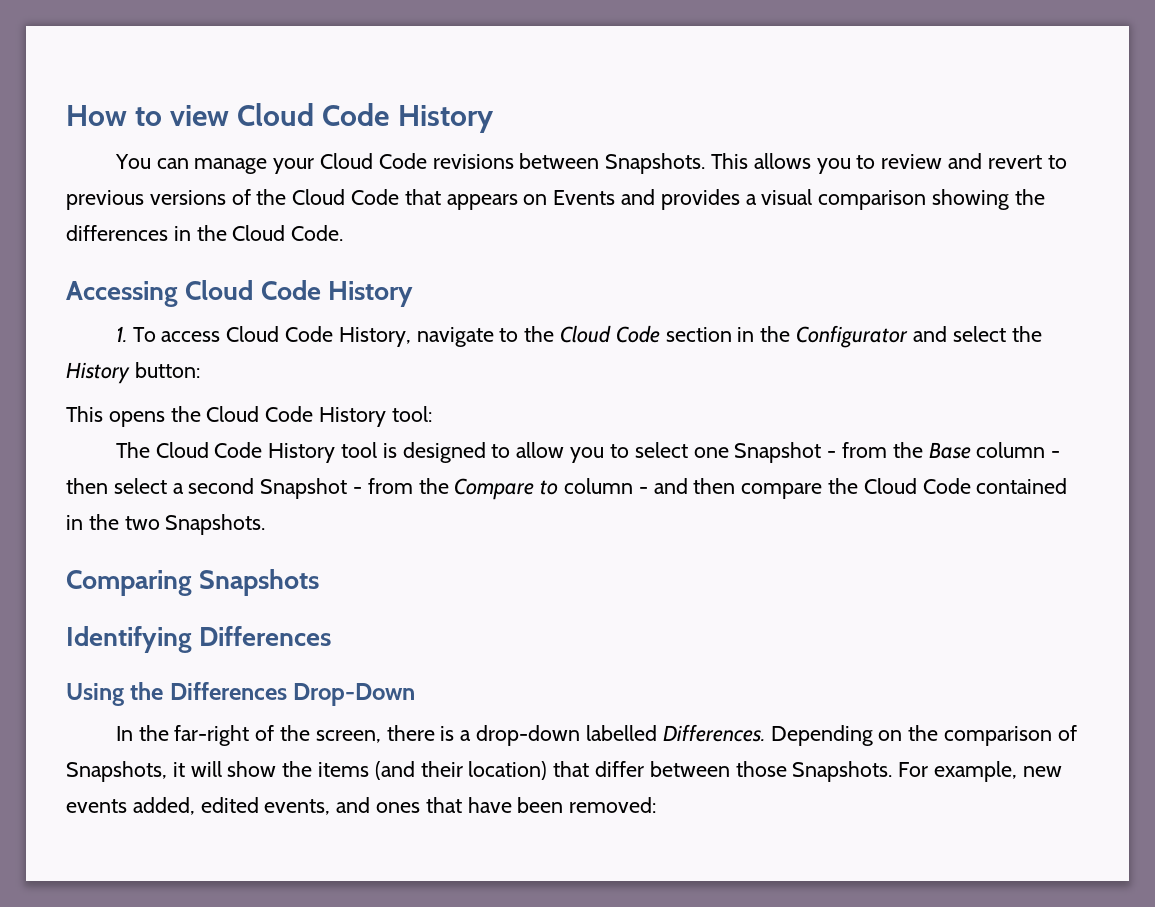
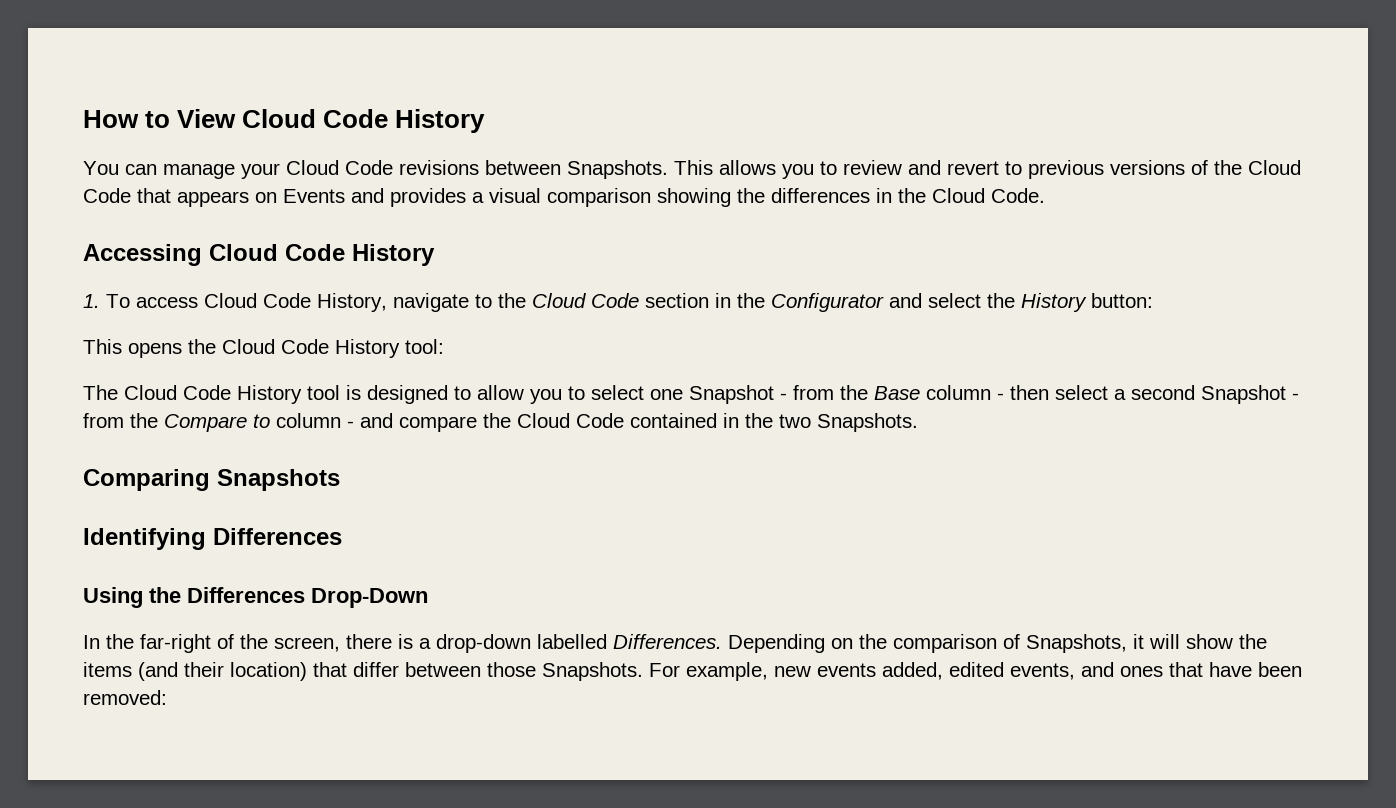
- How to view Cloud Code History
+ How to View Cloud Code History
- The Cloud Code History tool is designed to allow you to select one Snapshot - from the Base column - then select a second Snapshot - from the Compare to column - and then compare the Cloud Code contained in the two Snapshots.
+ The Cloud Code History tool is designed to allow you to select one Snapshot - from the Base column - then select a second Snapshot - from the Compare to column - and compare the Cloud Code contained in the two Snapshots.

